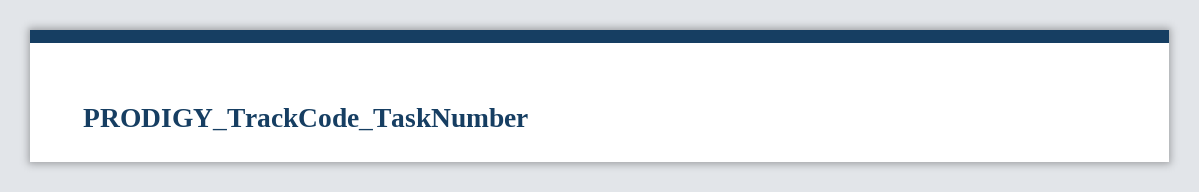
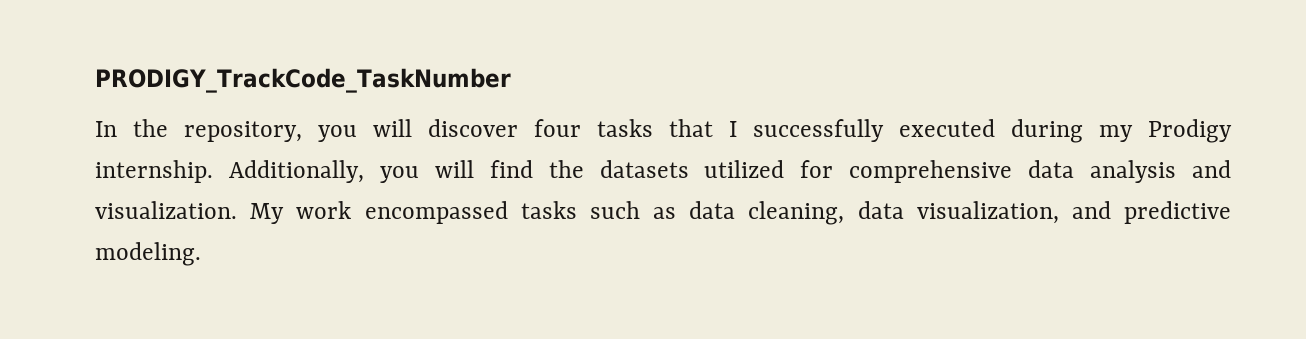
+ In the repository, you will discover four tasks that I successfully executed during my Prodigy internship. Additionally, you will find the datasets utilized for comprehensive data analysis and visualization. My work encompassed tasks such as data cleaning, data visualization, and predictive modeling.

